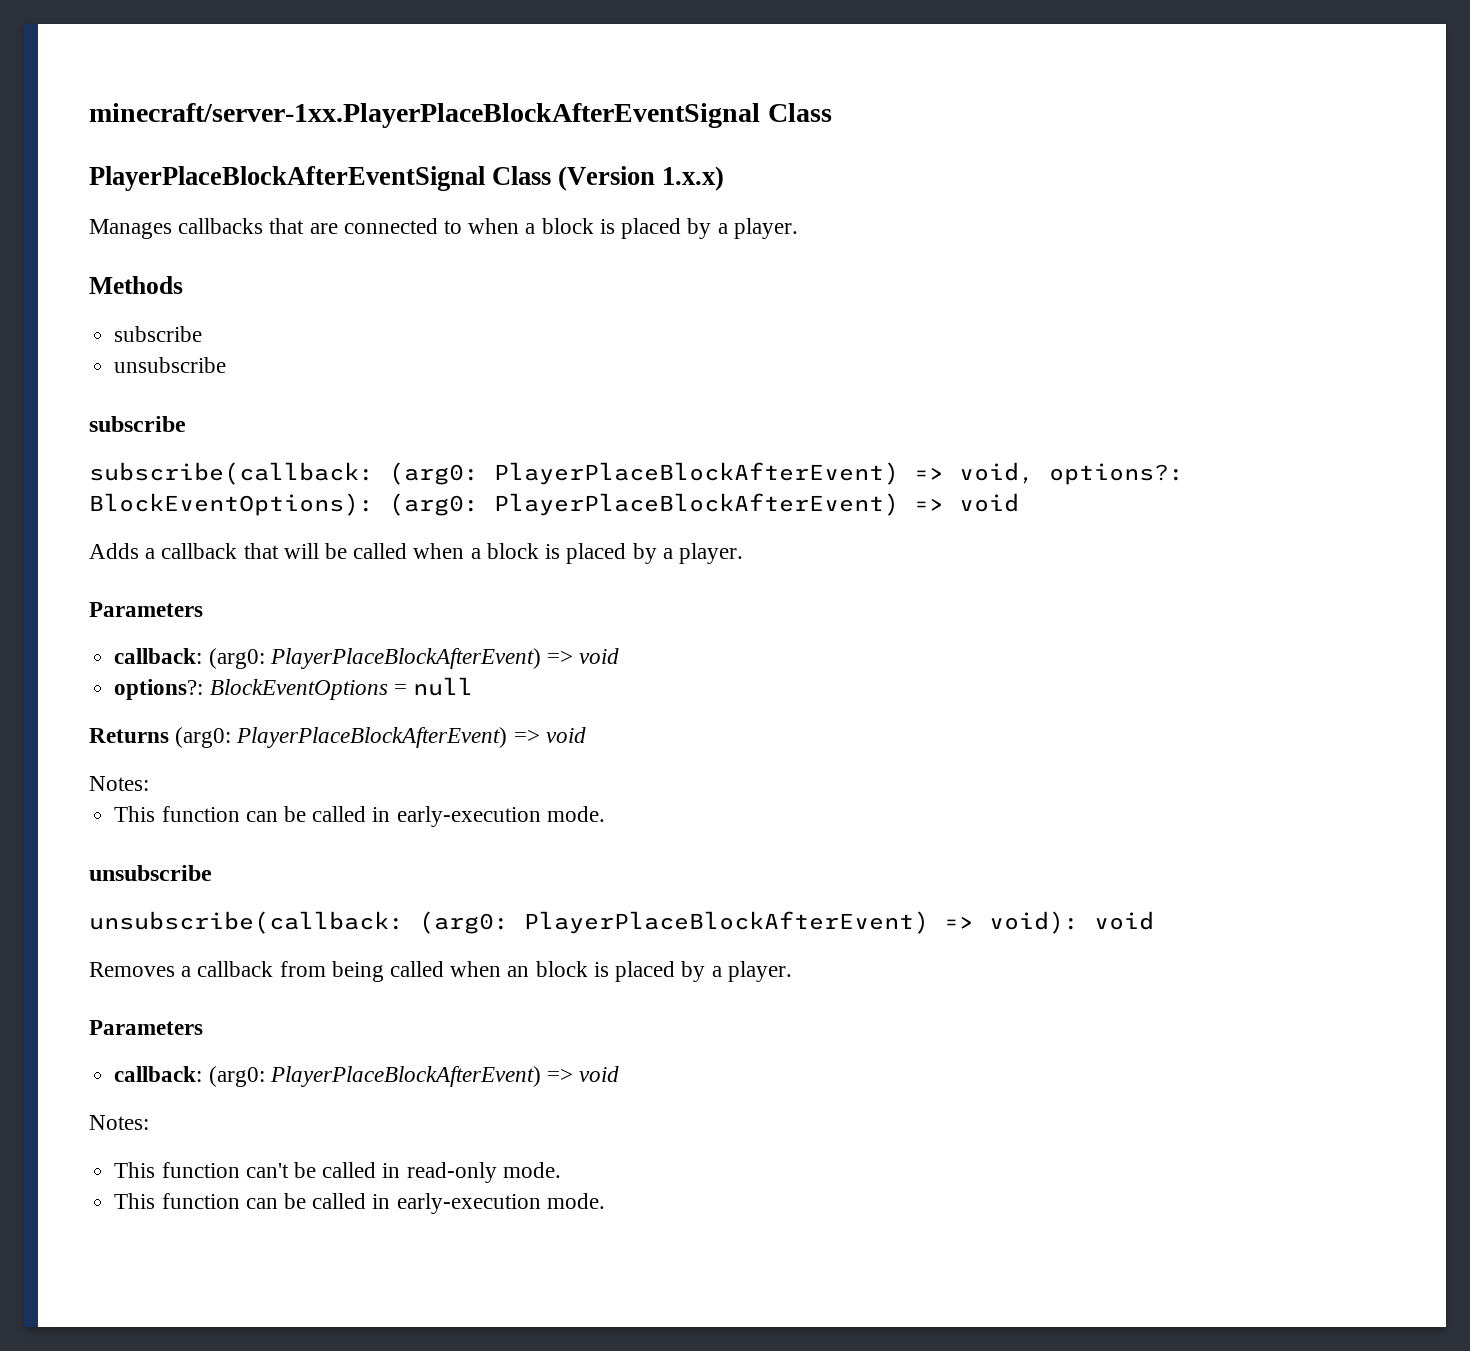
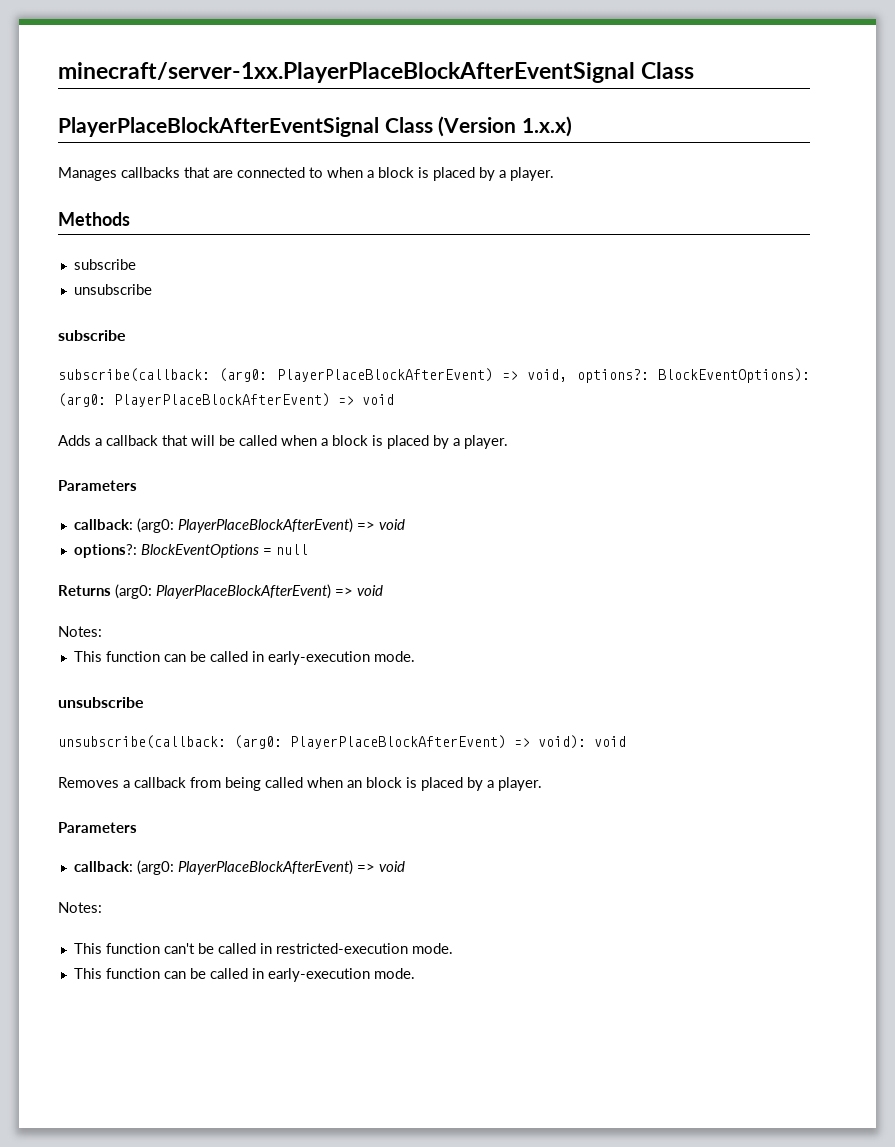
- This function can't be called in read-only mode.
+ This function can't be called in restricted-execution mode.

